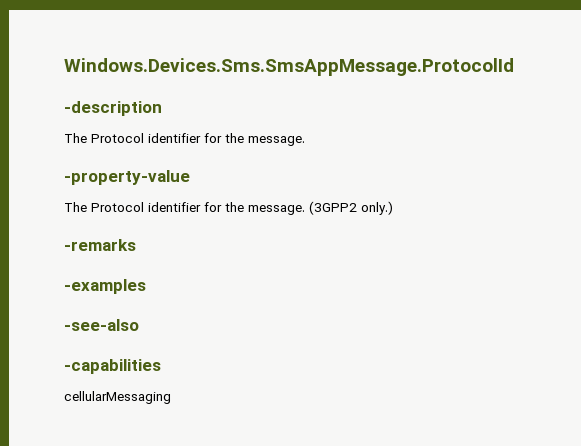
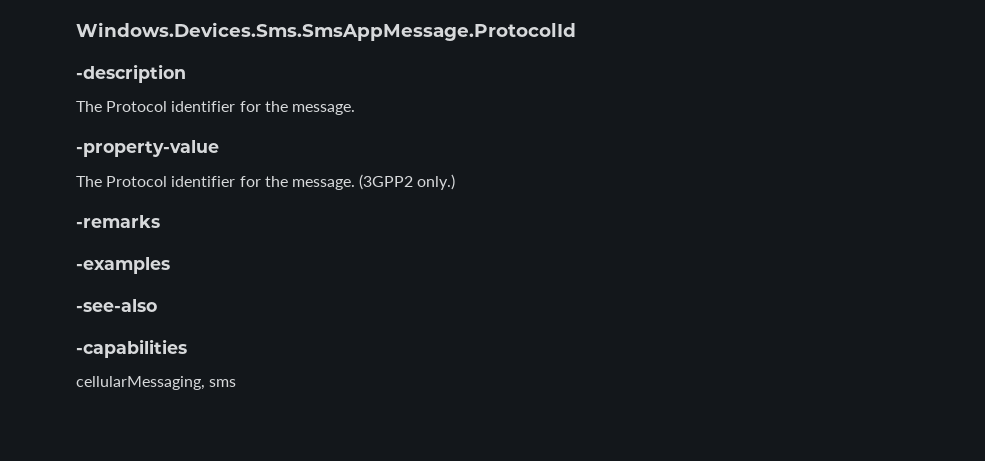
- cellularMessaging
+ cellularMessaging, sms

